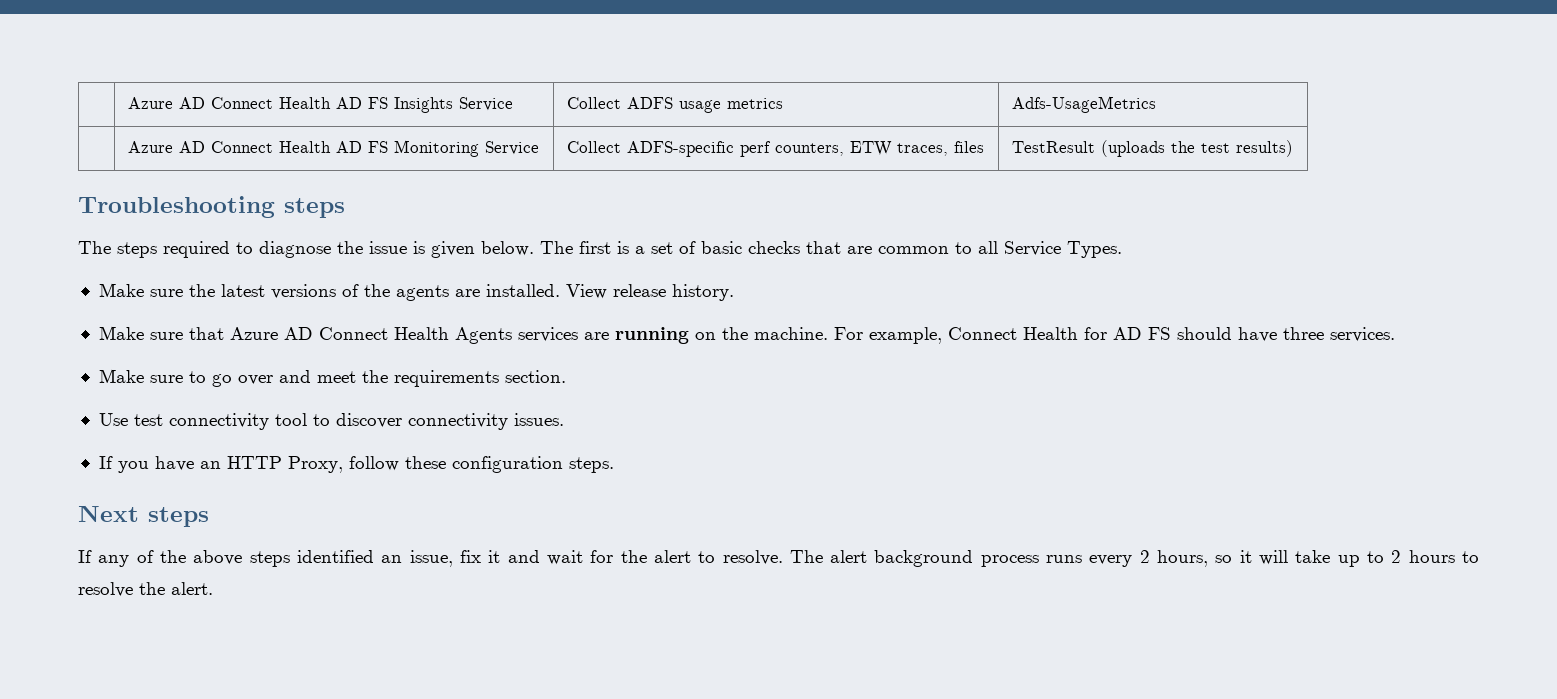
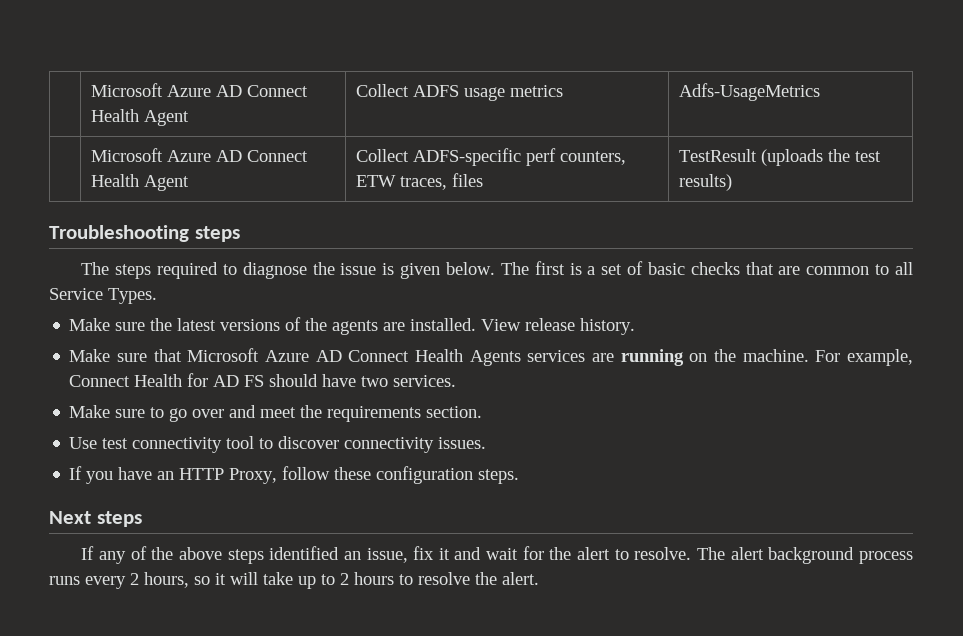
- | Azure AD Connect Health AD FS Insights Service | Collect ADFS usage metrics | Adfs-UsageMetrics
+ | Microsoft Azure AD Connect Health Agent | Collect ADFS usage metrics | Adfs-UsageMetrics
- | Azure AD Connect Health AD FS Monitoring Service | Collect ADFS-specific perf counters, ETW traces, files | TestResult (uploads the test results)
+ | Microsoft Azure AD Connect Health Agent | Collect ADFS-specific perf counters, ETW traces, files | TestResult (uploads the test results)
- Make sure that Azure AD Connect Health Agents services are running on the machine.
+ Make sure that Microsoft Azure AD Connect Health Agents services are running on the machine.
- For example, Connect Health for AD FS should have three services.
+ For example, Connect Health for AD FS should have two services.

